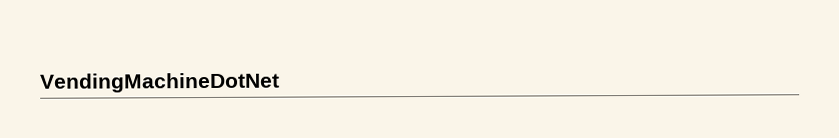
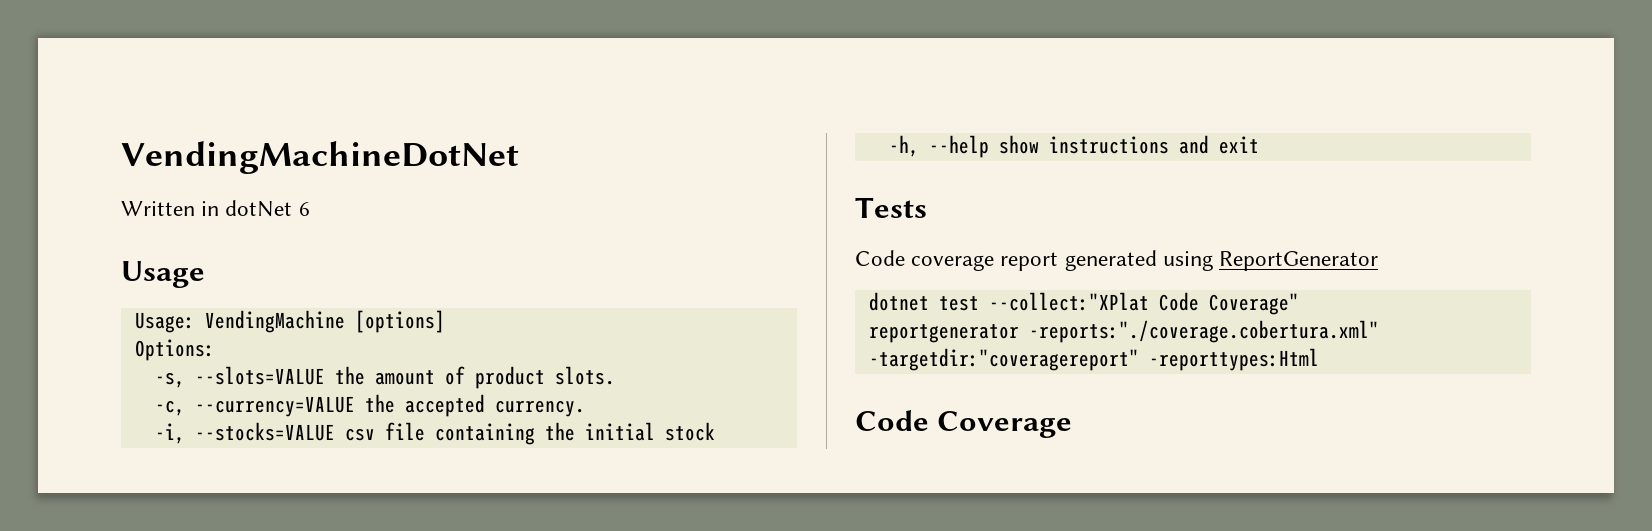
+ Written in dotNet 6
+ Usage
+ Usage: VendingMachine [options]
+ Options:
+ -s, --slots=VALUE the amount of product slots.
+ -c, --currency=VALUE the accepted currency.
+ -i, --stocks=VALUE csv file containing the initial stock
+ -h, --help show instructions and exit
+ Tests
+ Code coverage report generated using ReportGenerator
+ dotnet test --collect:"XPlat Code Coverage"
+ reportgenerator -reports:"./coverage.cobertura.xml" -targetdir:"coveragereport" -reporttypes:Html
+ Code Coverage

